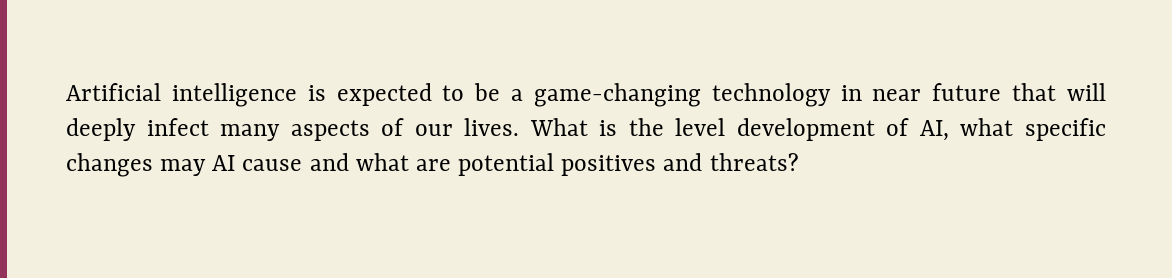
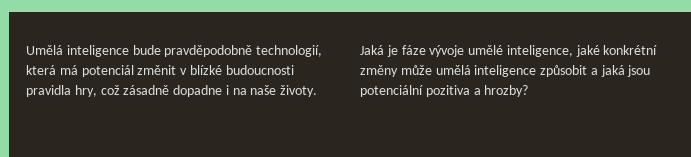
- Artificial intelligence is expected to be a game-changing technology in near future that will deeply infect many aspects of our lives. What is the level development of AI, what specific changes may AI cause and what are potential positives and threats?
+ Umělá inteligence bude pravděpodobně technologií, která má potenciál změnit v blízké budoucnosti pravidla hry, což zásadně dopadne i na naše životy. Jaká je fáze vývoje umělé inteligence, jaké konkrétní změny může umělá inteligence způsobit a jaká jsou potenciální pozitiva a hrozby?

